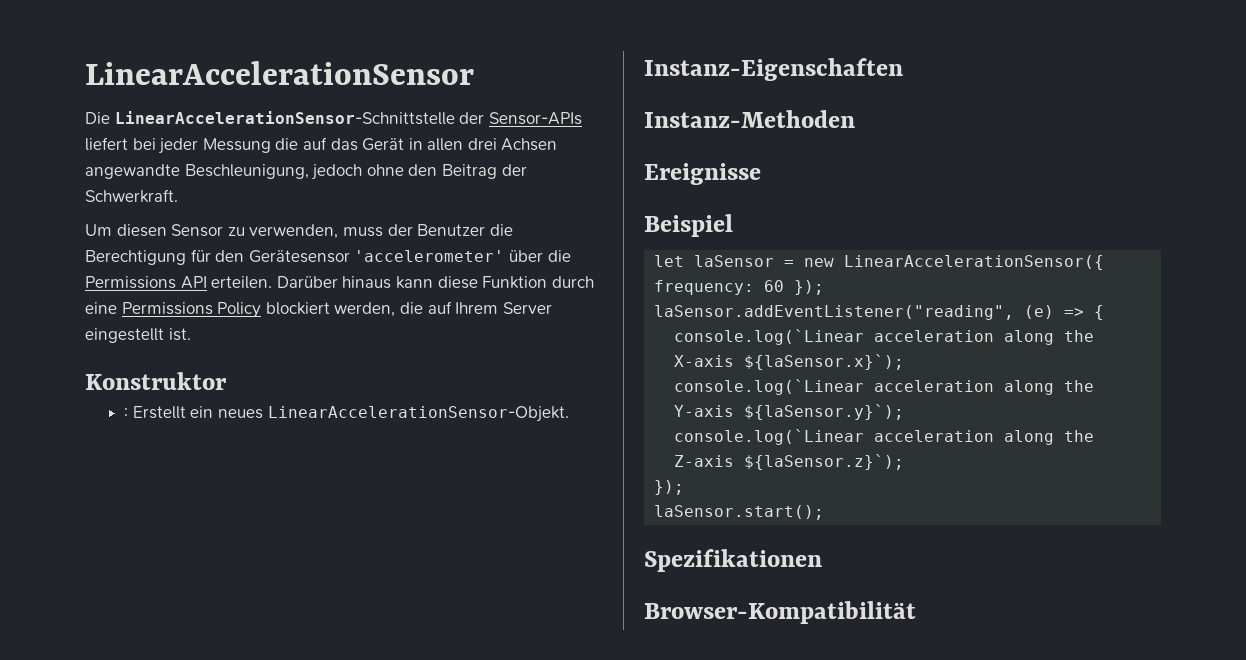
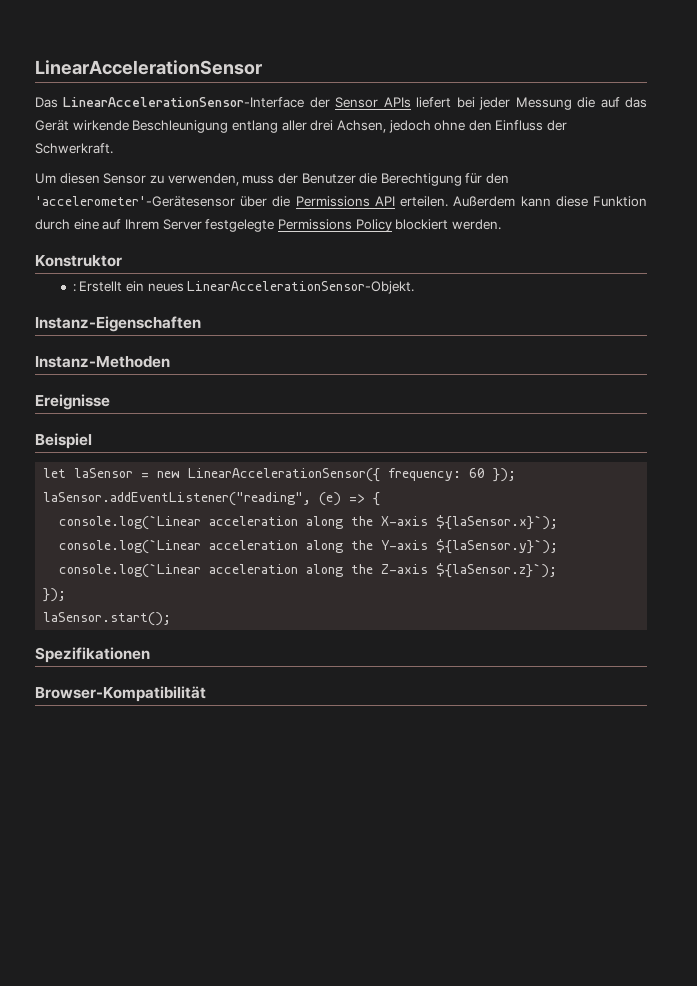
- Die LinearAccelerationSensor-Schnittstelle der Sensor-APIs liefert bei jeder Messung die auf das Gerät in allen drei Achsen angewandte Beschleunigung, jedoch ohne den Beitrag der Schwerkraft.
+ Das LinearAccelerationSensor-Interface der Sensor APIs liefert bei jeder Messung die auf das Gerät wirkende Beschleunigung entlang aller drei Achsen, jedoch ohne den Einfluss der Schwerkraft.
- Um diesen Sensor zu verwenden, muss der Benutzer die Berechtigung für den Gerätesensor 'accelerometer' über die Permissions API erteilen.
+ Um diesen Sensor zu verwenden, muss der Benutzer die Berechtigung für den 'accelerometer'-Gerätesensor über die Permissions API erteilen.
- Darüber hinaus kann diese Funktion durch eine Permissions Policy blockiert werden, die auf Ihrem Server eingestellt ist.
+ Außerdem kann diese Funktion durch eine auf Ihrem Server festgelegte Permissions Policy blockiert werden.

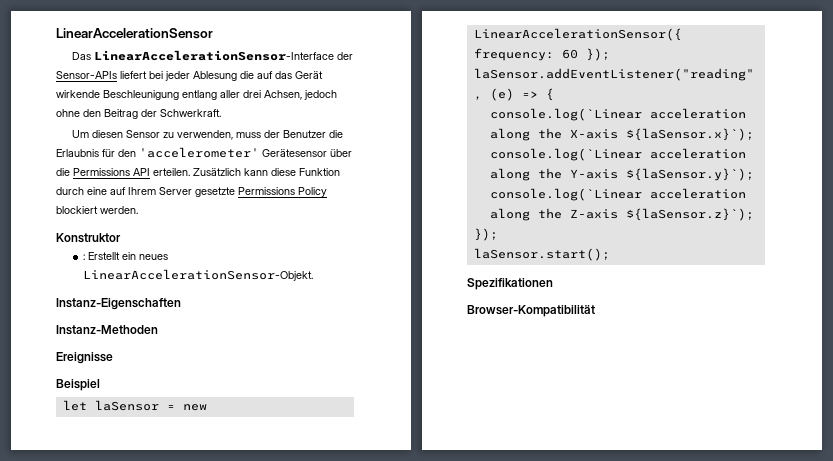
- Das LinearAccelerationSensor-Interface der Sensor APIs liefert bei jeder Messung die auf das Gerät wirkende Beschleunigung entlang aller drei Achsen, jedoch ohne den Einfluss der Schwerkraft.
+ Das LinearAccelerationSensor-Interface der Sensor-APIs liefert bei jeder Ablesung die auf das Gerät wirkende Beschleunigung entlang aller drei Achsen, jedoch ohne den Beitrag der Schwerkraft.
- Um diesen Sensor zu verwenden, muss der Benutzer die Berechtigung für den 'accelerometer'-Gerätesensor über die Permissions API erteilen.
+ Um diesen Sensor zu verwenden, muss der Benutzer die Erlaubnis für den 'accelerometer' Gerätesensor über die Permissions API erteilen.
- Außerdem kann diese Funktion durch eine auf Ihrem Server festgelegte Permissions Policy blockiert werden.
+ Zusätzlich kann diese Funktion durch eine auf Ihrem Server gesetzte Permissions Policy blockiert werden.

